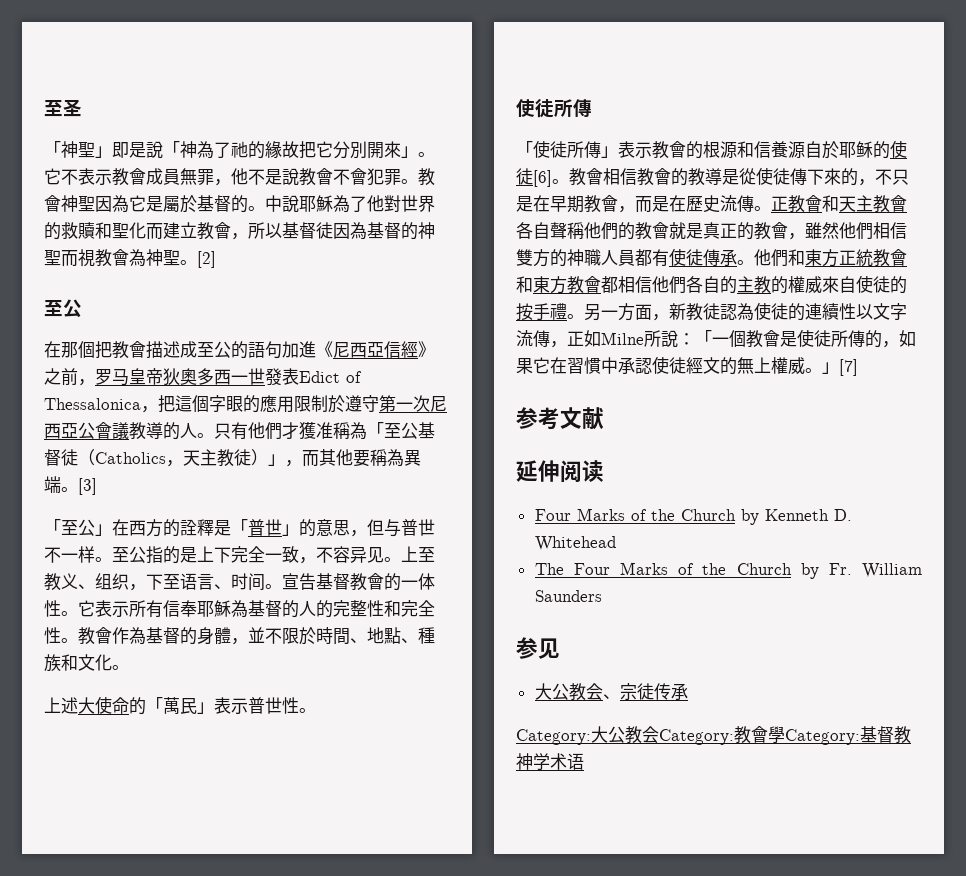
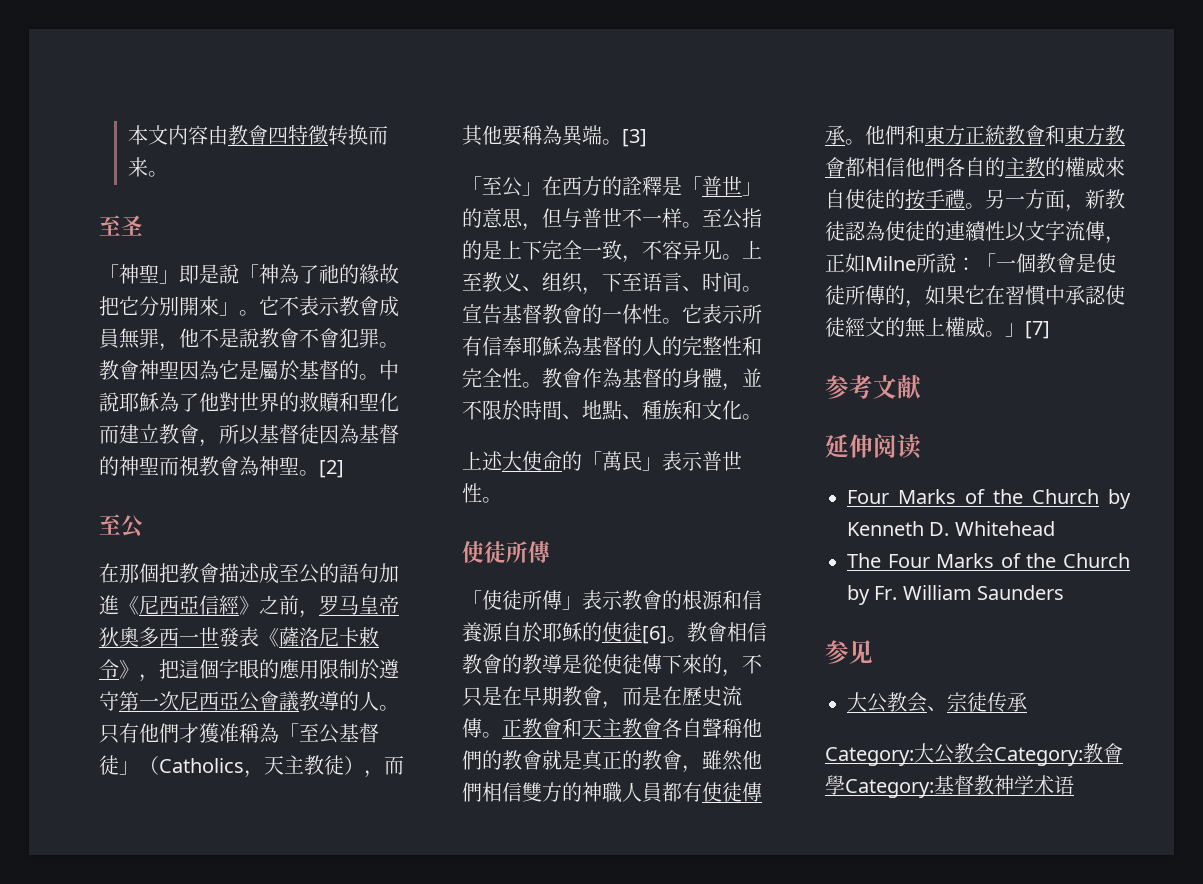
+ 本文内容由教會四特徵转换而来。
- 在那個把教會描述成至公的語句加進《尼西亞信經》之前，罗马皇帝狄奧多西一世發表Edict of Thessalonica，把這個字眼的應用限制於遵守第一次尼西亞公會議教導的人。
+ 在那個把教會描述成至公的語句加進《尼西亞信經》之前，罗马皇帝狄奧多西一世發表《薩洛尼卡敕令》，把這個字眼的應用限制於遵守第一次尼西亞公會議教導的人。
- 只有他們才獲准稱為「至公基督徒（Catholics，天主教徒）」，而其他要稱為異端。
+ 只有他們才獲准稱為「至公基督徒」（Catholics，天主教徒），而其他要稱為異端。

